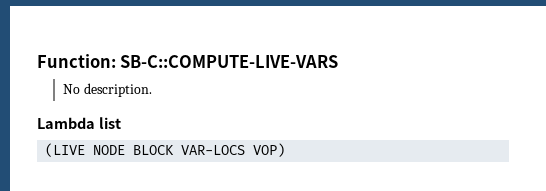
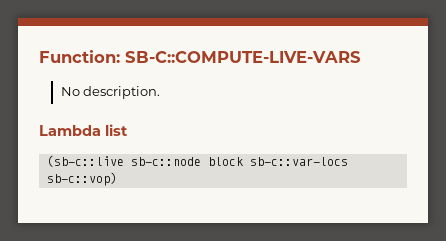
- (LIVE NODE BLOCK VAR-LOCS VOP)
+ (sb-c::live sb-c::node block sb-c::var-locs sb-c::vop)

